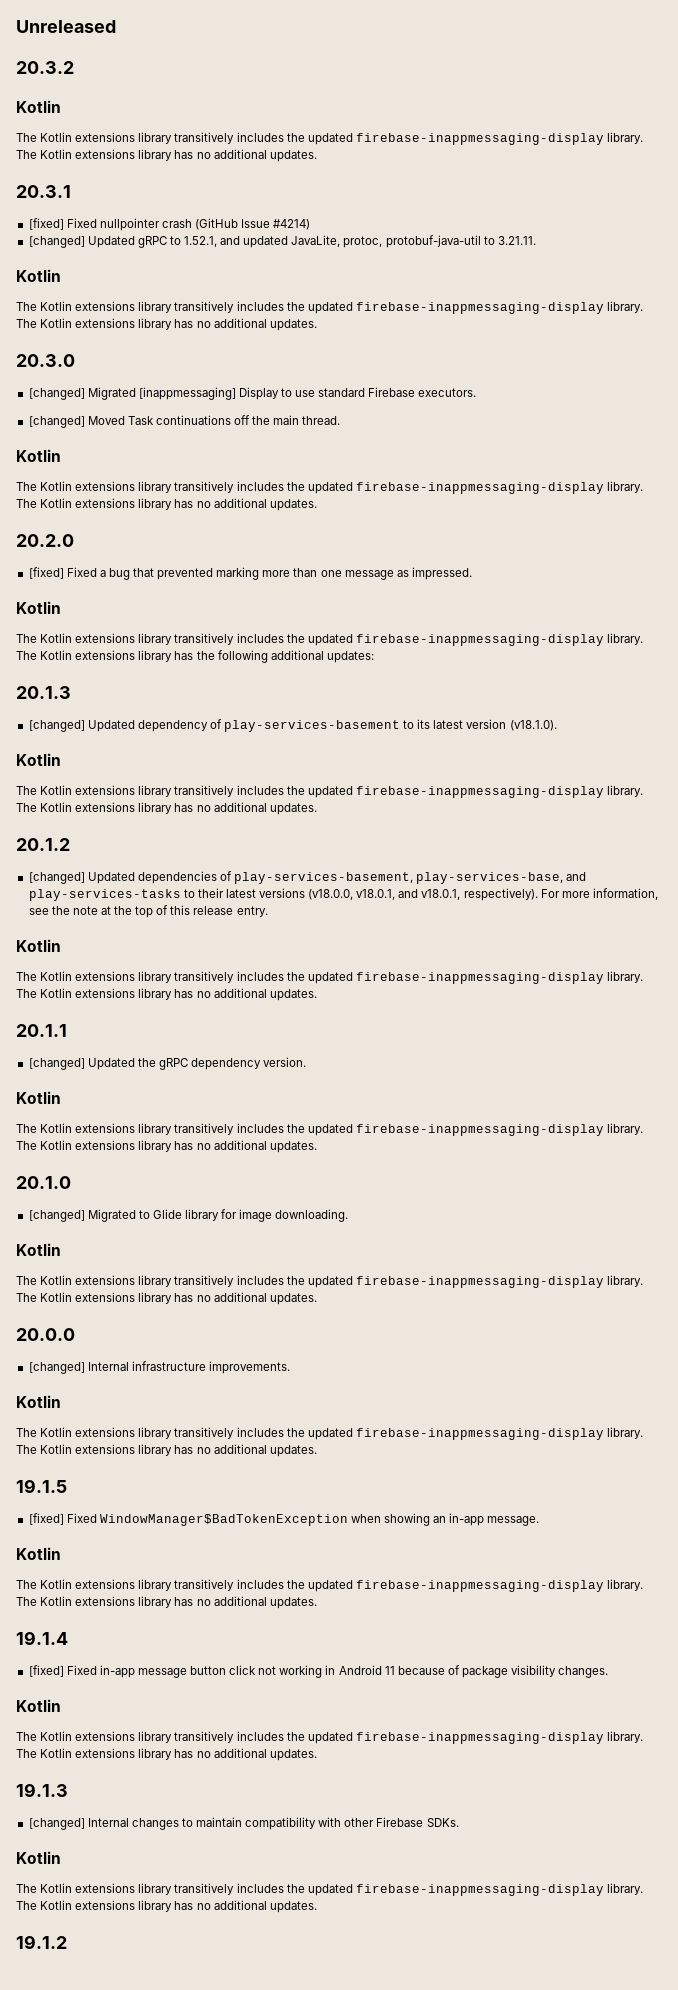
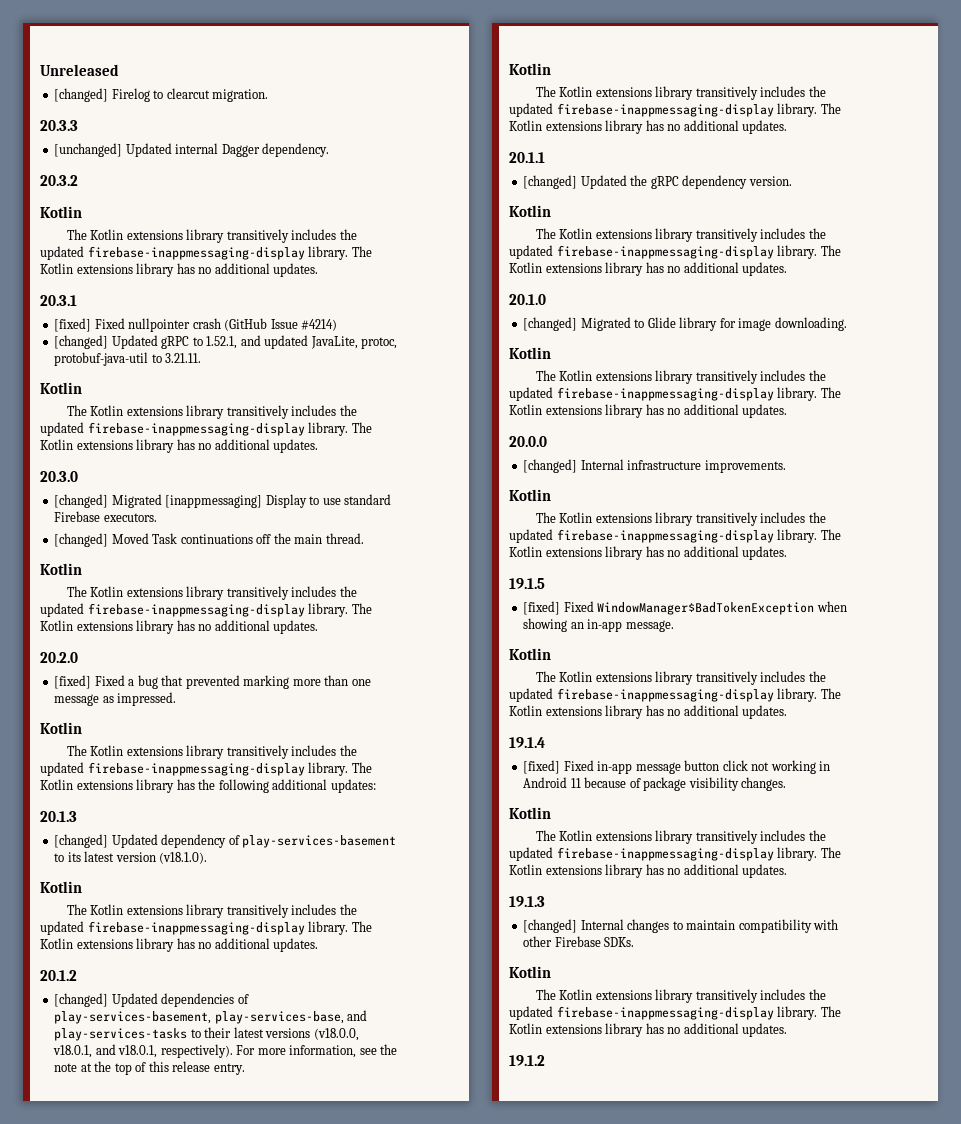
+ [changed] Firelog to clearcut migration.
+ 20.3.3
+ [unchanged] Updated internal Dagger dependency.

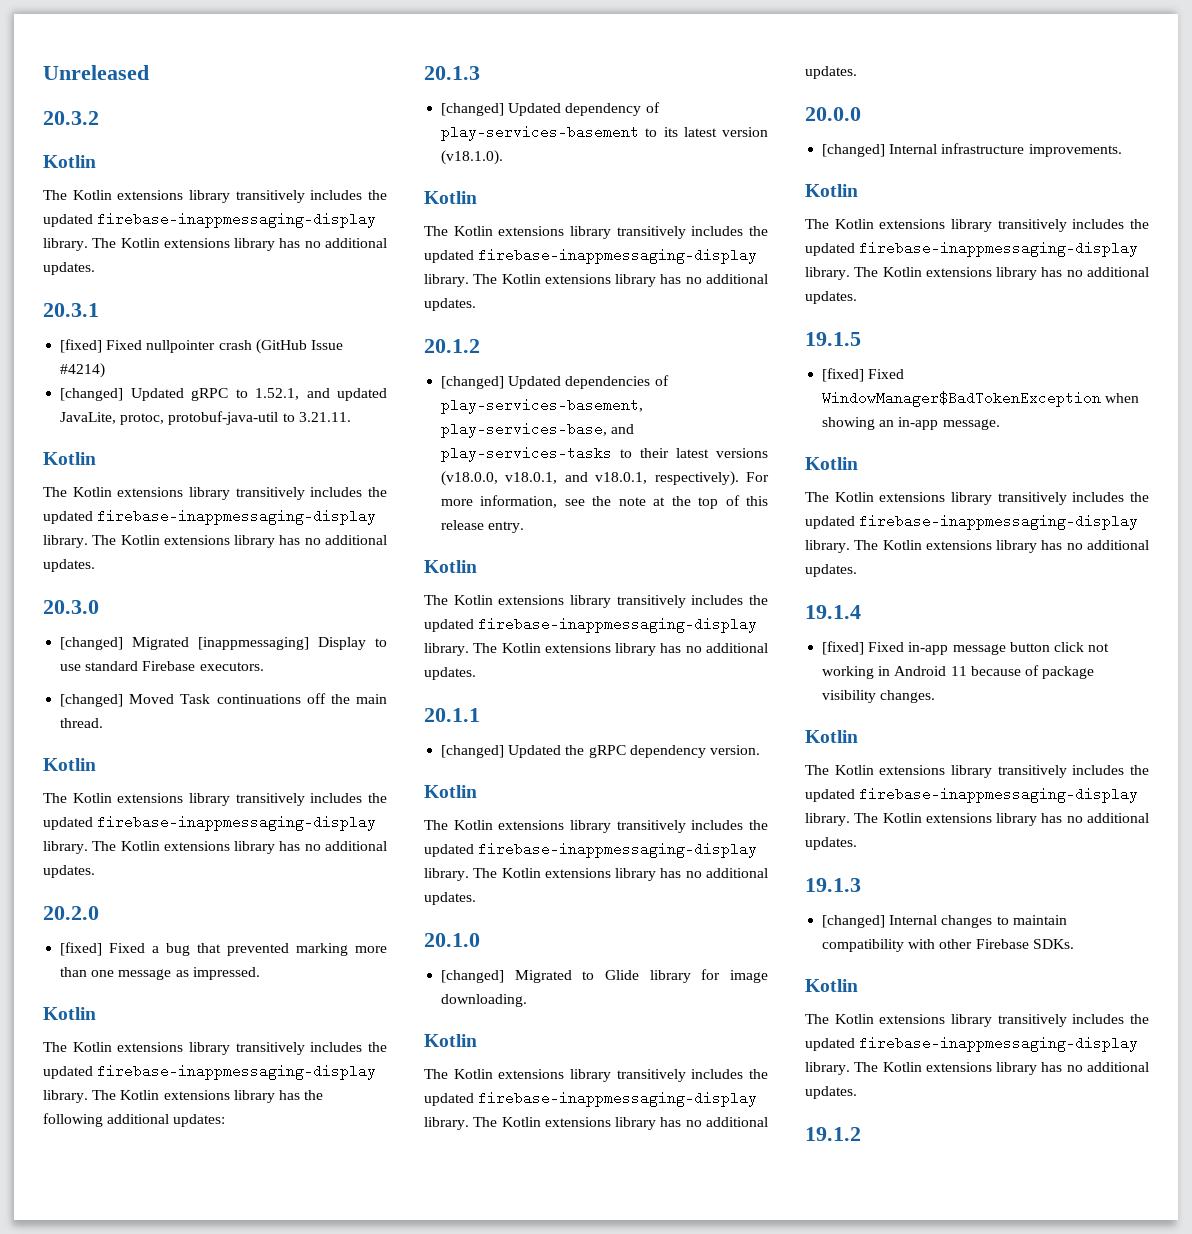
- [changed] Firelog to clearcut migration.
- 20.3.3
- [unchanged] Updated internal Dagger dependency.

